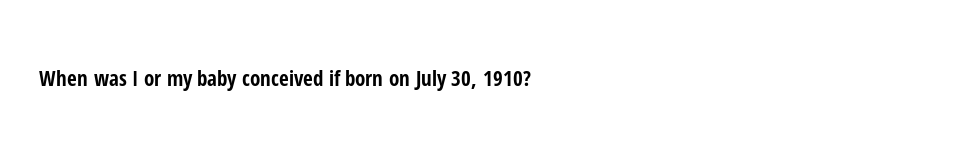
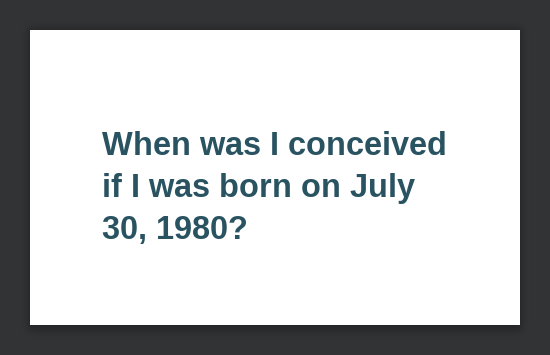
- When was I or my baby conceived if born on July 30, 1910?
+ When was I conceived if I was born on July 30, 1980?

